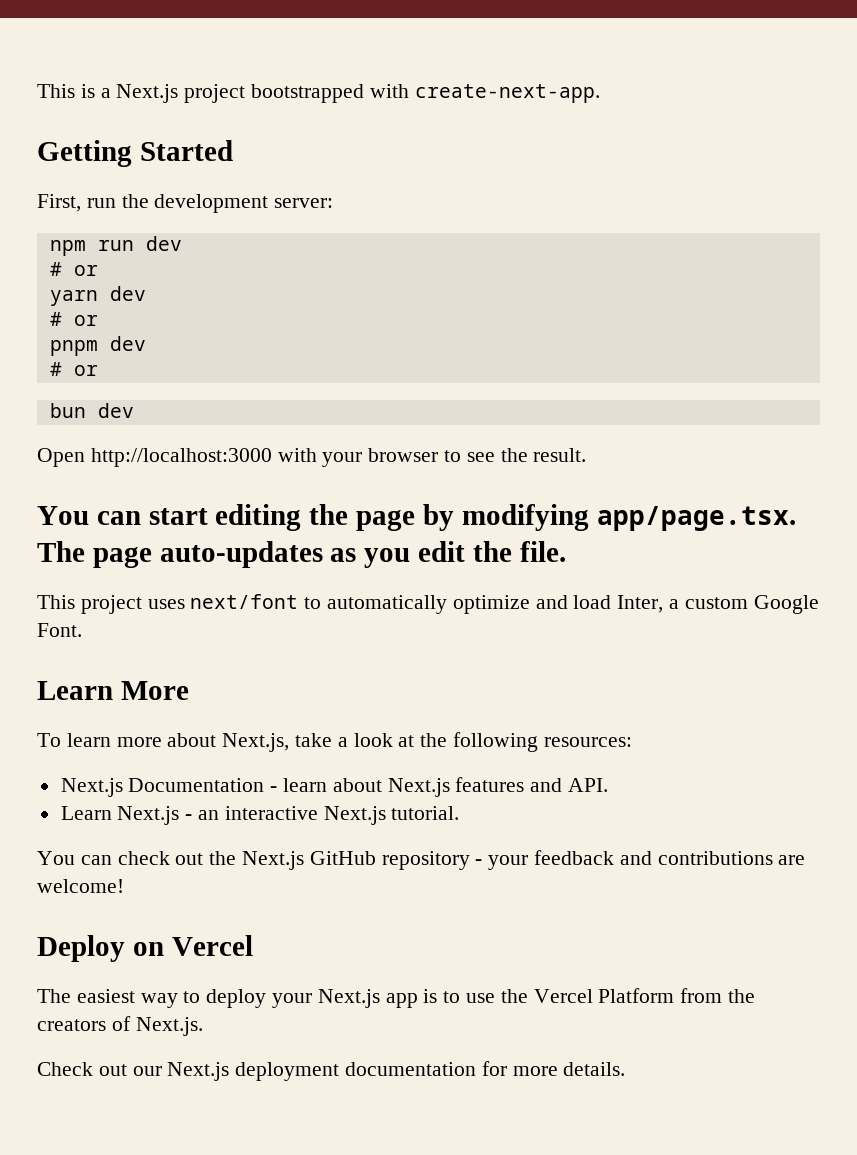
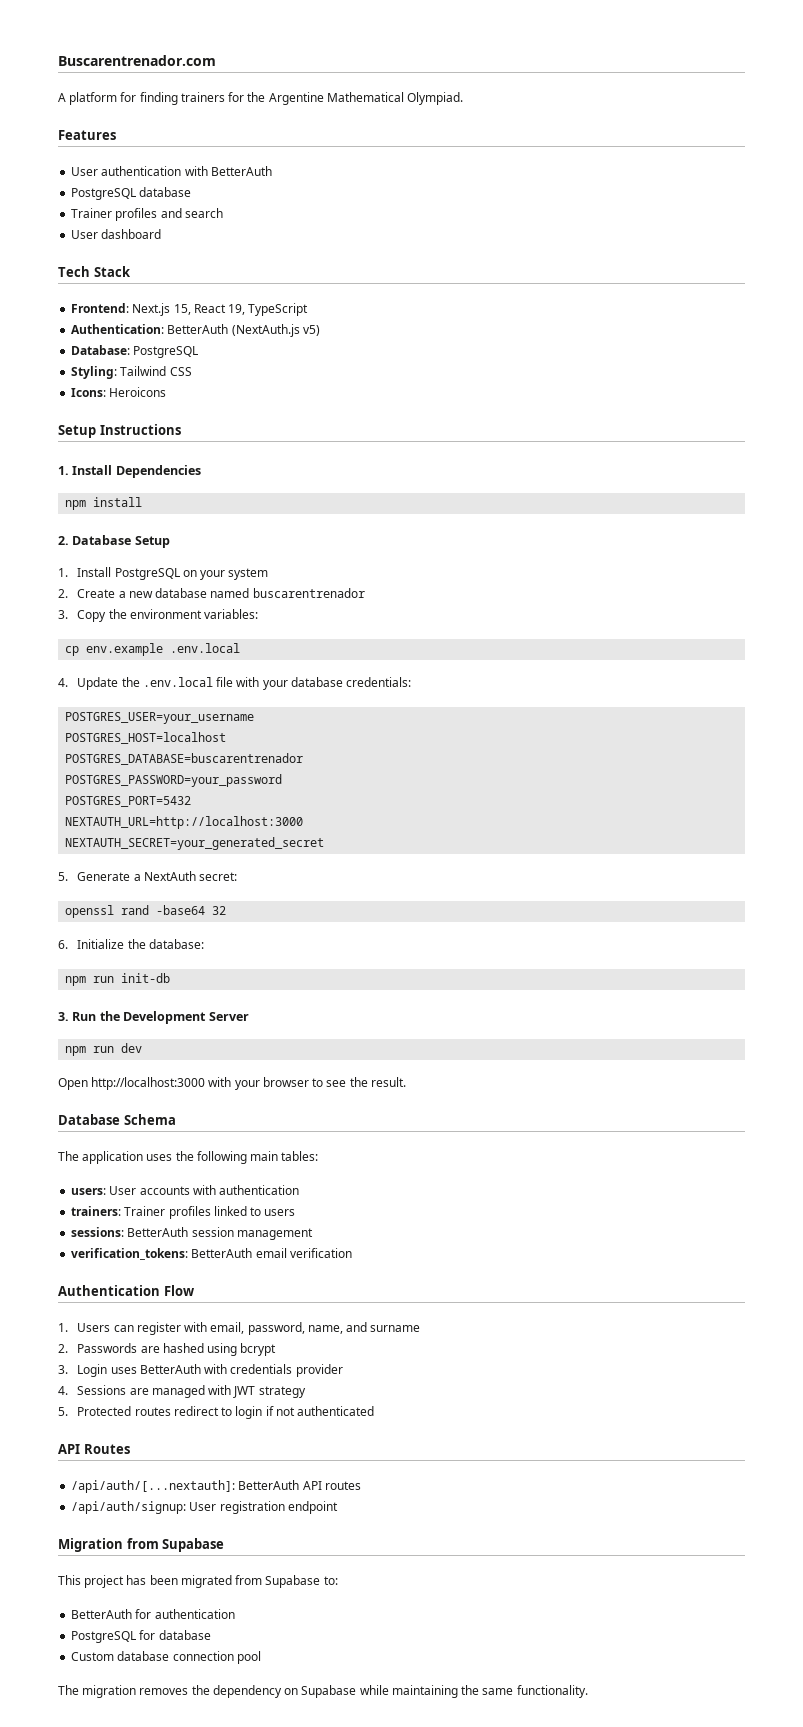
- This is a Next.js project bootstrapped with create-next-app.
- Getting Started
- First, run the development server:
+ Buscarentrenador.com
+ A platform for finding trainers for the Argentine Mathematical Olympiad.
+ Features
+ User authentication with BetterAuth
+ PostgreSQL database
+ Trainer profiles and search
+ User dashboard
+ Tech Stack
+ Frontend: Next.js 15, React 19, TypeScript
+ Authentication: BetterAuth (NextAuth.js v5)
+ Database: PostgreSQL
+ Styling: Tailwind CSS
+ Icons: Heroicons
+ Setup Instructions
+ 1. Install Dependencies
+ npm install
+ 2. Database Setup
+ 1. Install PostgreSQL on your system
+ 2. Create a new database named buscarentrenador
+ 3. Copy the environment variables:
+ cp env.example .env.local
+ 4. Update the .env.local file with your database credentials:
+ POSTGRES_USER=your_username
+ POSTGRES_HOST=localhost
+ POSTGRES_DATABASE=buscarentrenador
+ POSTGRES_PASSWORD=your_password
+ POSTGRES_PORT=5432
+ NEXTAUTH_URL=http://localhost:3000
+ NEXTAUTH_SECRET=your_generated_secret
+ 5. Generate a NextAuth secret:
+ openssl rand -base64 32
+ 6. Initialize the database:
+ npm run init-db
+ 3. Run the Development Server
  npm run dev
- # or
- yarn dev
- # or
- pnpm dev
- # or
- bun dev
- You can start editing the page by modifying app/page.tsx. The page auto-updates as you edit the file.
- This project uses next/font to automatically optimize and load Inter, a custom Google Font.
- Learn More
- To learn more about Next.js, take a look at the following resources:
- Next.js Documentation - learn about Next.js features and API.
- Learn Next.js - an interactive Next.js tutorial.
- You can check out the Next.js GitHub repository - your feedback and contributions are welcome!
- Deploy on Vercel
- The easiest way to deploy your Next.js app is to use the Vercel Platform from the creators of Next.js.
- Check out our Next.js deployment documentation for more details.
+ Database Schema
+ The application uses the following main tables:
+ users: User accounts with authentication
+ trainers: Trainer profiles linked to users
+ sessions: BetterAuth session management
+ verification_tokens: BetterAuth email verification
+ Authentication Flow
+ 1. Users can register with email, password, name, and surname
+ 2. Passwords are hashed using bcrypt
+ 3. Login uses BetterAuth with credentials provider
+ 4. Sessions are managed with JWT strategy
+ 5. Protected routes redirect to login if not authenticated
+ API Routes
+ /api/auth/[...nextauth]: BetterAuth API routes
+ /api/auth/signup: User registration endpoint
+ Migration from Supabase
+ This project has been migrated from Supabase to:
+ BetterAuth for authentication
+ PostgreSQL for database
+ Custom database connection pool
+ The migration removes the dependency on Supabase while maintaining the same functionality.

